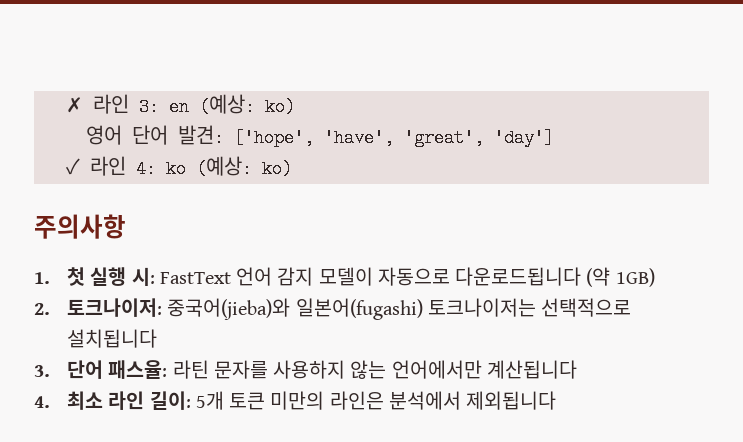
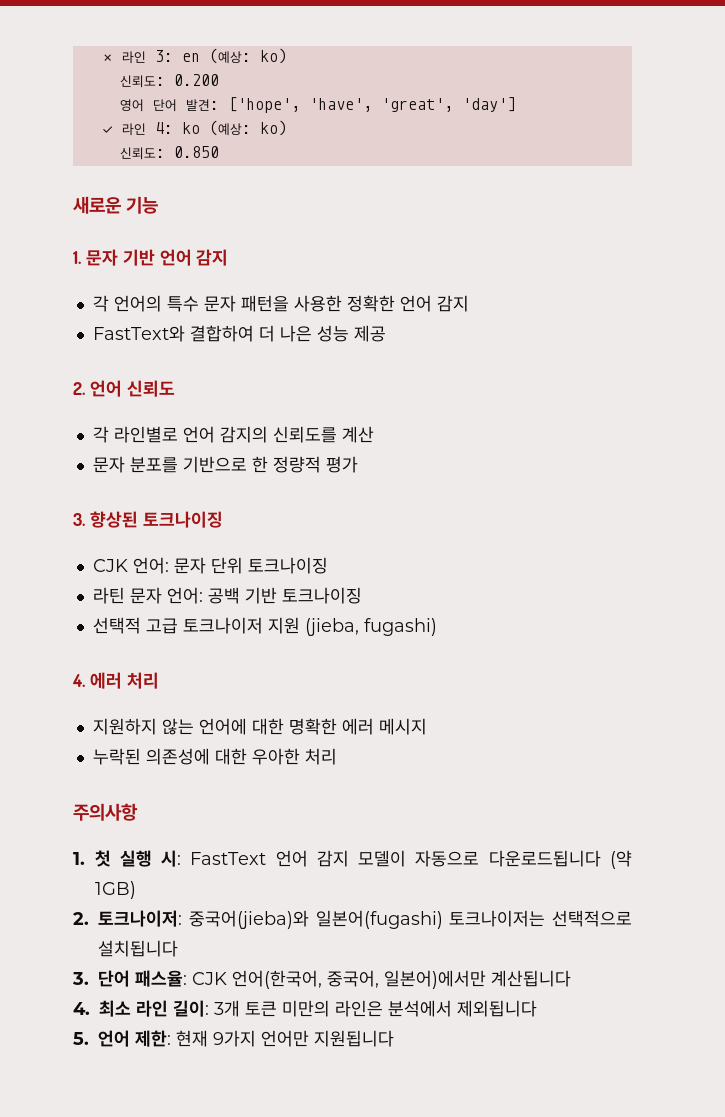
+ 신뢰도: 0.200
+ 신뢰도: 0.850
+ 새로운 기능
+ 1. 문자 기반 언어 감지
+ 각 언어의 특수 문자 패턴을 사용한 정확한 언어 감지
+ FastText와 결합하여 더 나은 성능 제공
+ 2. 언어 신뢰도
+ 각 라인별로 언어 감지의 신뢰도를 계산
+ 문자 분포를 기반으로 한 정량적 평가
+ 3. 향상된 토크나이징
+ CJK 언어: 문자 단위 토크나이징
+ 라틴 문자 언어: 공백 기반 토크나이징
+ 선택적 고급 토크나이저 지원 (jieba, fugashi)
+ 4. 에러 처리
+ 지원하지 않는 언어에 대한 명확한 에러 메시지
+ 누락된 의존성에 대한 우아한 처리
- 3. 단어 패스율: 라틴 문자를 사용하지 않는 언어에서만 계산됩니다
+ 3. 단어 패스율: CJK 언어(한국어, 중국어, 일본어)에서만 계산됩니다
- 4. 최소 라인 길이: 5개 토큰 미만의 라인은 분석에서 제외됩니다
+ 4. 최소 라인 길이: 3개 토큰 미만의 라인은 분석에서 제외됩니다
+ 5. 언어 제한: 현재 9가지 언어만 지원됩니다

